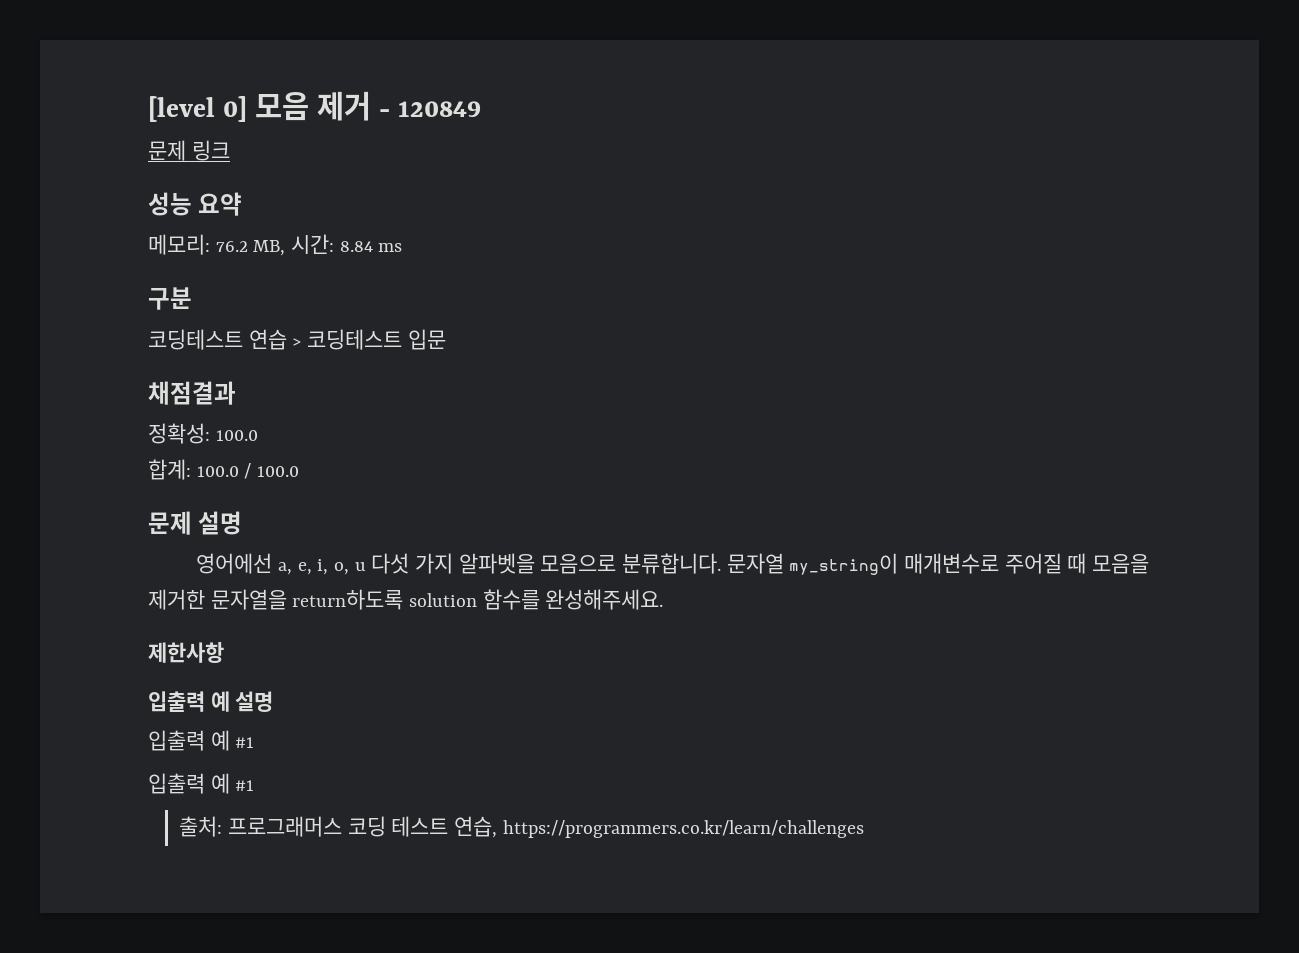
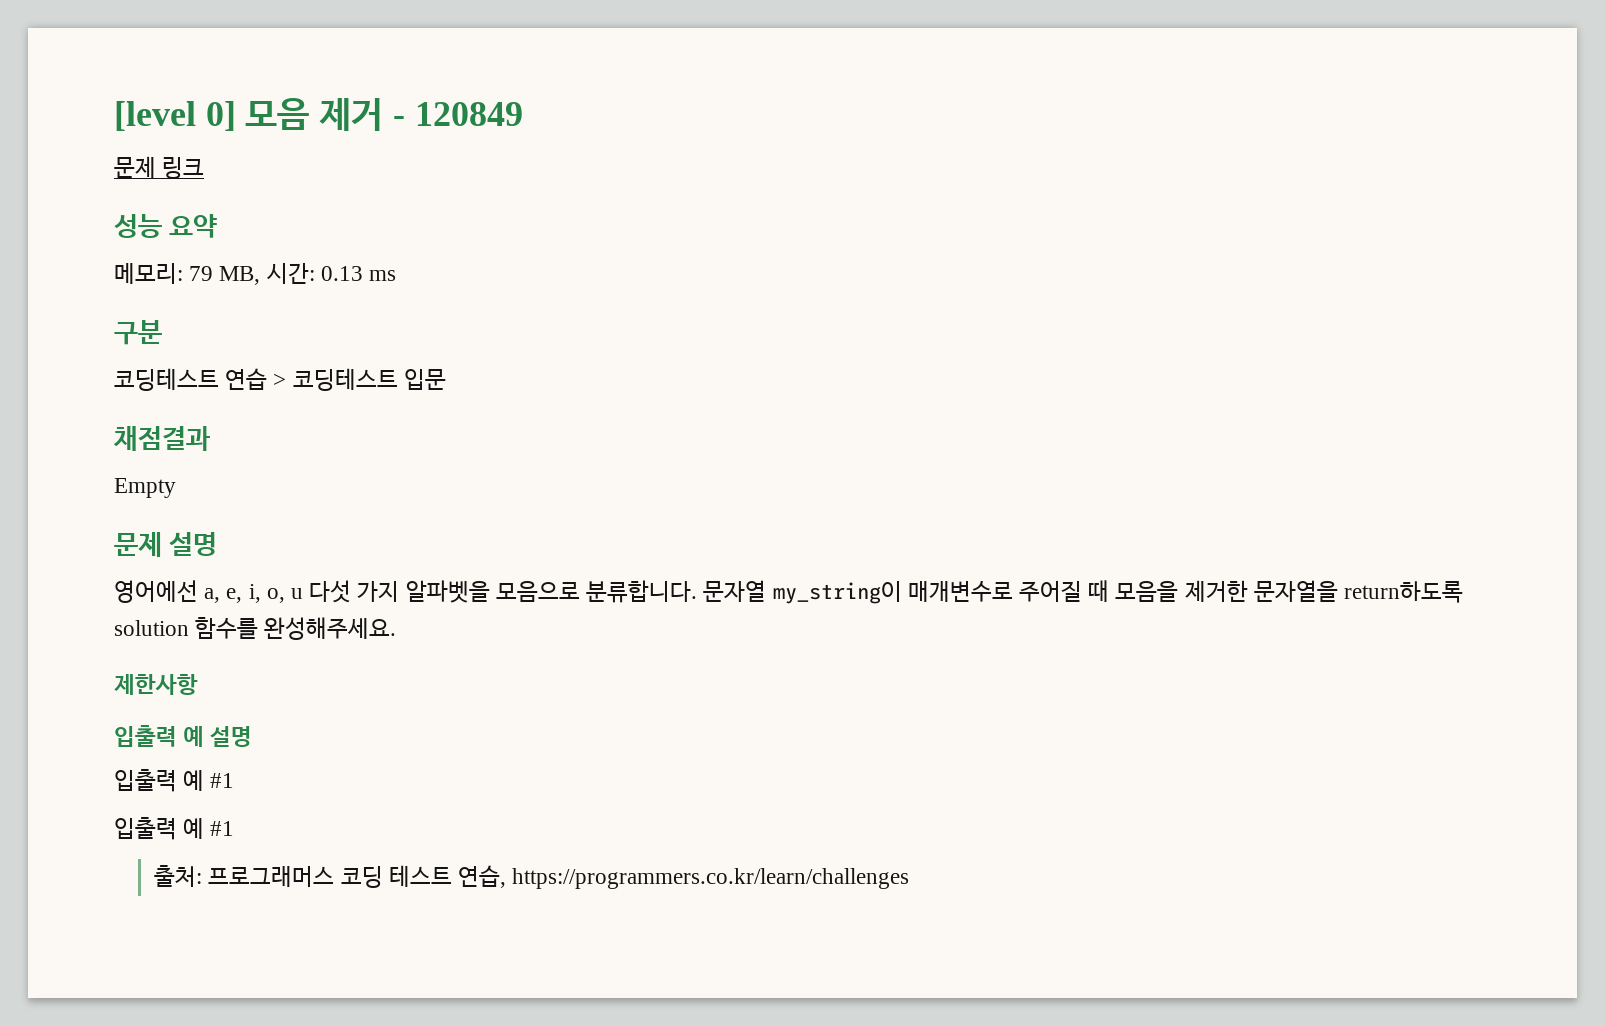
- 메모리: 76.2 MB, 시간: 8.84 ms
+ 메모리: 79 MB, 시간: 0.13 ms
- 정확성: 100.0
- 합계: 100.0 / 100.0
+ Empty

